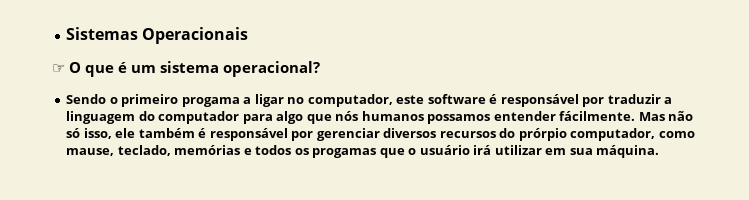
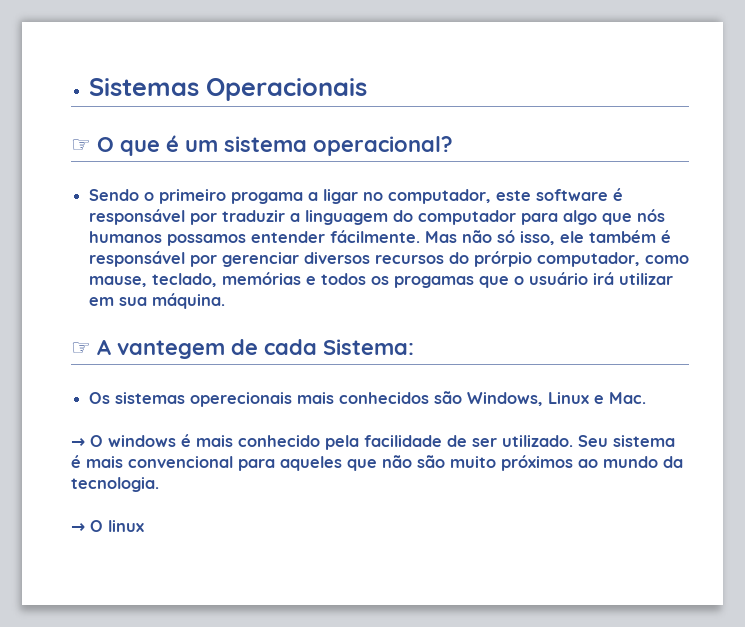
+ ☞ A vantegem de cada Sistema:
+ Os sistemas operecionais mais conhecidos são Windows, Linux e Mac.
+ → O windows é mais conhecido pela facilidade de ser utilizado. Seu sistema é mais convencional para aqueles que não são muito próximos ao mundo da tecnologia.
+ → O linux

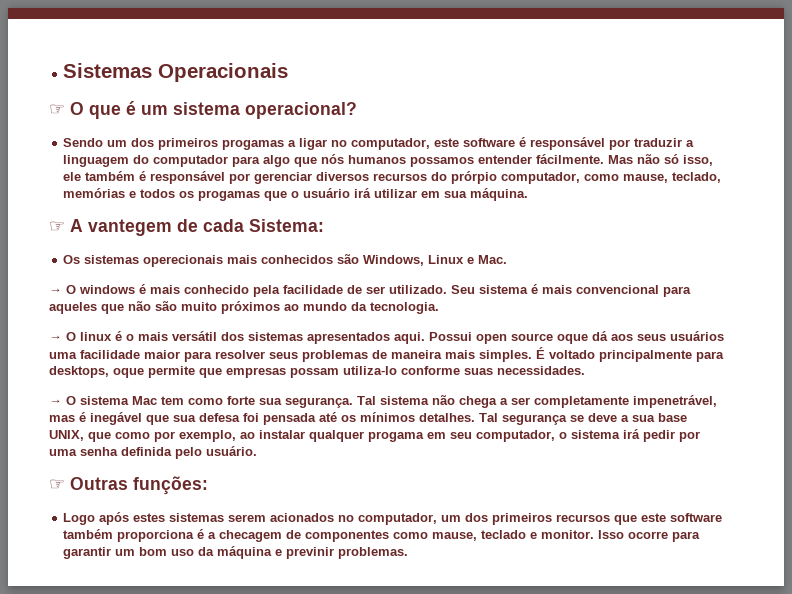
- Sendo o primeiro progama a ligar no computador, este software é responsável por traduzir a linguagem do computador para algo que nós humanos possamos entender fácilmente.
+ Sendo um dos primeiros progamas a ligar no computador, este software é responsável por traduzir a linguagem do computador para algo que nós humanos possamos entender fácilmente.
- → O linux
+ → O linux é o mais versátil dos sistemas apresentados aqui. Possui open source oque dá aos seus usuários uma facilidade maior para resolver seus problemas de maneira mais simples. É voltado principalmente para desktops, oque permite que empresas possam utiliza-lo conforme suas necessidades.
+ → O sistema Mac tem como forte sua segurança. Tal sistema não chega a ser completamente impenetrável, mas é inegável que sua defesa foi pensada até os mínimos detalhes. Tal segurança se deve a sua base UNIX, que como por exemplo, ao instalar qualquer progama em seu computador, o sistema irá pedir por uma senha definida pelo usuário.
+ ☞ Outras funções:
+ Logo após estes sistemas serem acionados no computador, um dos primeiros recursos que este software também proporciona é a checagem de componentes como mause, teclado e monitor. Isso ocorre para garantir um bom uso da máquina e previnir problemas.

